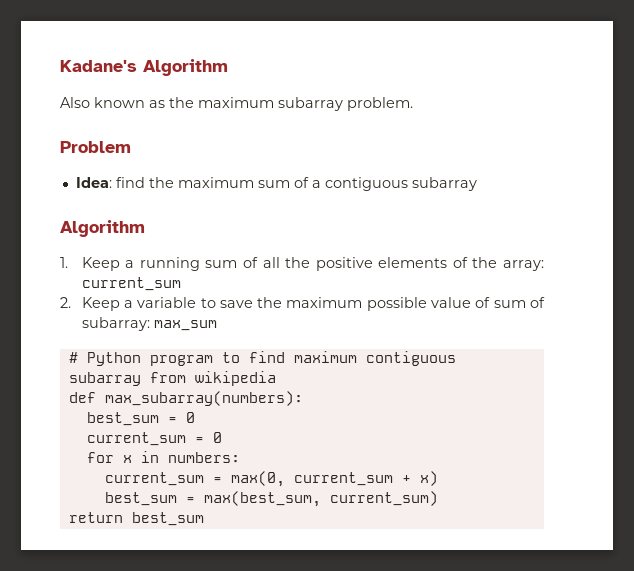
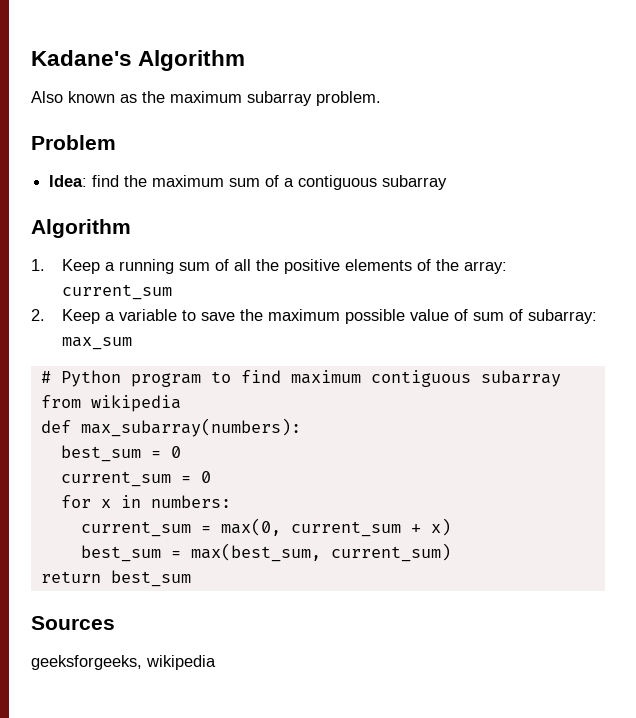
+ Sources
+ geeksforgeeks, wikipedia

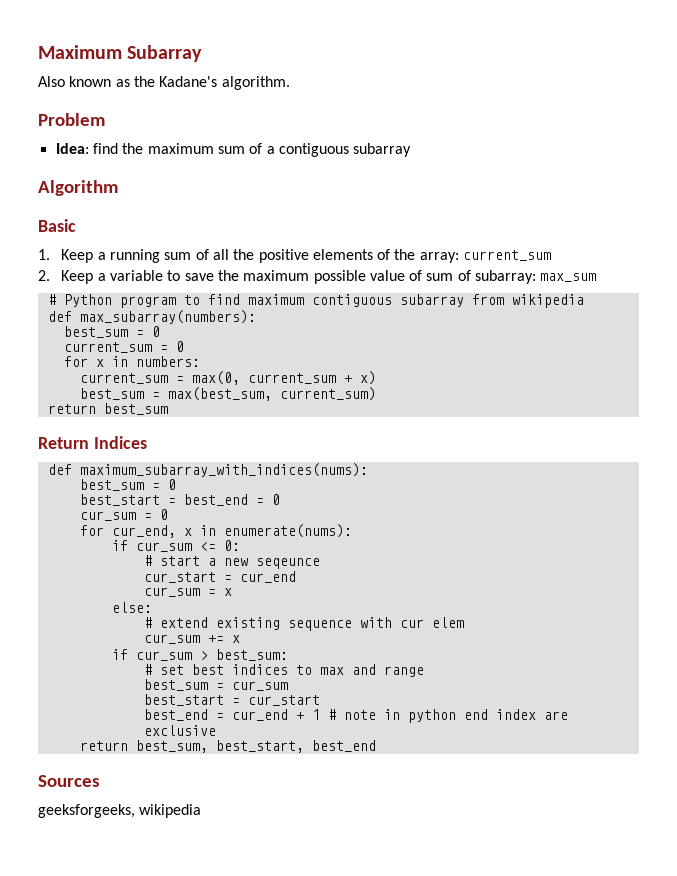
- Kadane's Algorithm
+ Maximum Subarray
- Also known as the maximum subarray problem.
+ Also known as the Kadane's algorithm.
+ Basic
+ Return Indices
+ def maximum_subarray_with_indices(nums):
+ best_sum = 0
+ best_start = best_end = 0
+ cur_sum = 0
+ for cur_end, x in enumerate(nums):
+ if cur_sum <= 0:
+ # start a new seqeunce
+ cur_start = cur_end
+ cur_sum = x
+ else:
+ # extend existing sequence with cur elem
+ cur_sum += x
+ if cur_sum > best_sum:
+ # set best indices to max and range
+ best_sum = cur_sum
+ best_start = cur_start
+ best_end = cur_end + 1 # note in python end index are exclusive
+ return best_sum, best_start, best_end

